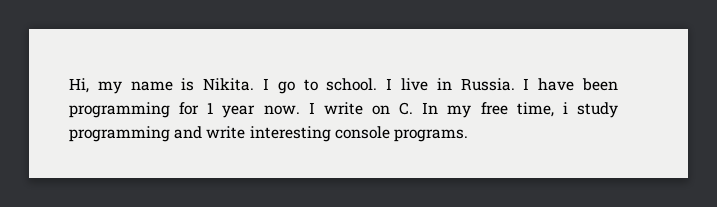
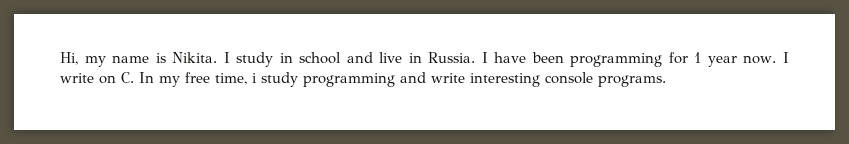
- I go to school. I live in Russia.
+ I study in school and live in Russia.

